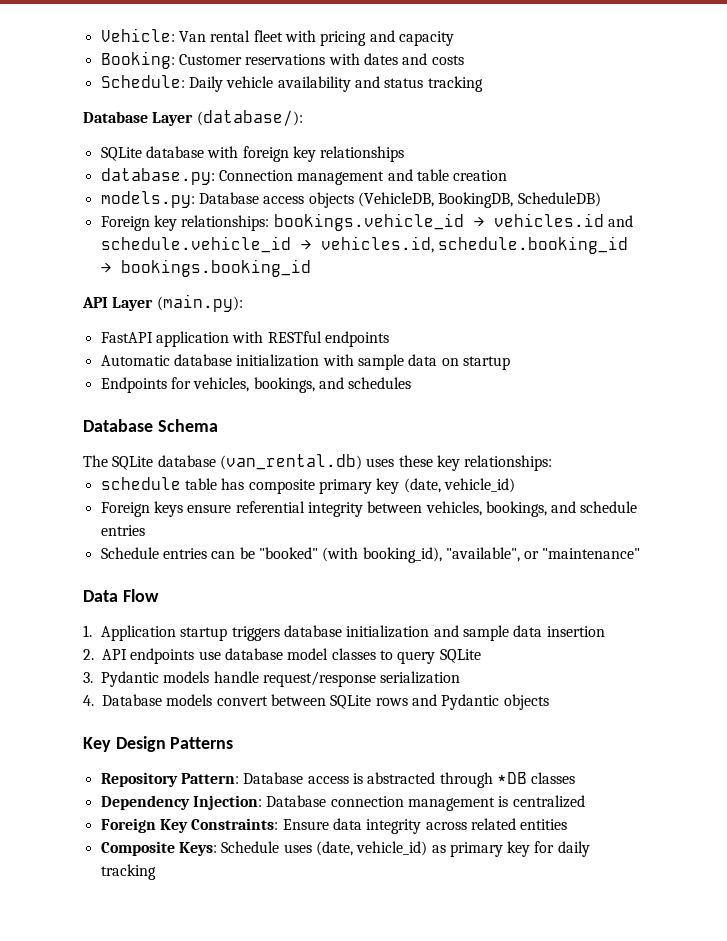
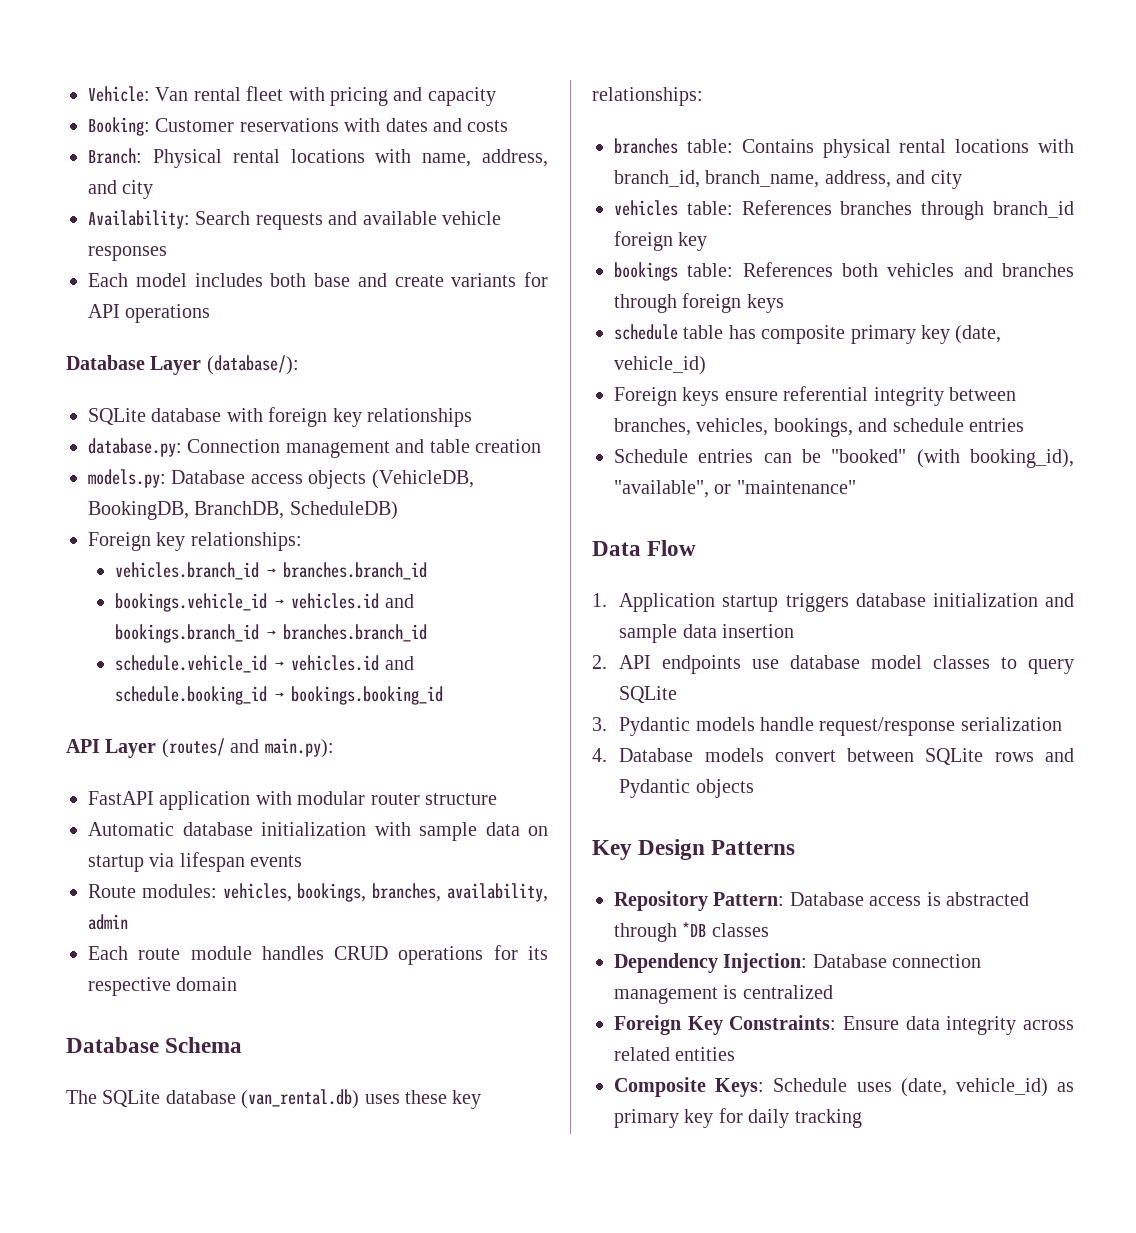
- Schedule: Daily vehicle availability and status tracking
+ Branch: Physical rental locations with name, address, and city
+ Availability: Search requests and available vehicle responses
+ Each model includes both base and create variants for API operations
- models.py: Database access objects (VehicleDB, BookingDB, ScheduleDB)
+ models.py: Database access objects (VehicleDB, BookingDB, BranchDB, ScheduleDB)
- Foreign key relationships: bookings.vehicle_id → vehicles.id and schedule.vehicle_id → vehicles.id, schedule.booking_id → bookings.booking_id
+ Foreign key relationships:
+ vehicles.branch_id → branches.branch_id
+ bookings.vehicle_id → vehicles.id and bookings.branch_id → branches.branch_id
+ schedule.vehicle_id → vehicles.id and schedule.booking_id → bookings.booking_id
- API Layer (main.py):
+ API Layer (routes/ and main.py):
- FastAPI application with RESTful endpoints
+ FastAPI application with modular router structure
- Automatic database initialization with sample data on startup
- Endpoints for vehicles, bookings, and schedules
+ Automatic database initialization with sample data on startup via lifespan events
+ Route modules: vehicles, bookings, branches, availability, admin
+ Each route module handles CRUD operations for its respective domain
+ branches table: Contains physical rental locations with branch_id, branch_name, address, and city
+ vehicles table: References branches through branch_id foreign key
+ bookings table: References both vehicles and branches through foreign keys
- Foreign keys ensure referential integrity between vehicles, bookings, and schedule entries
+ Foreign keys ensure referential integrity between branches, vehicles, bookings, and schedule entries

